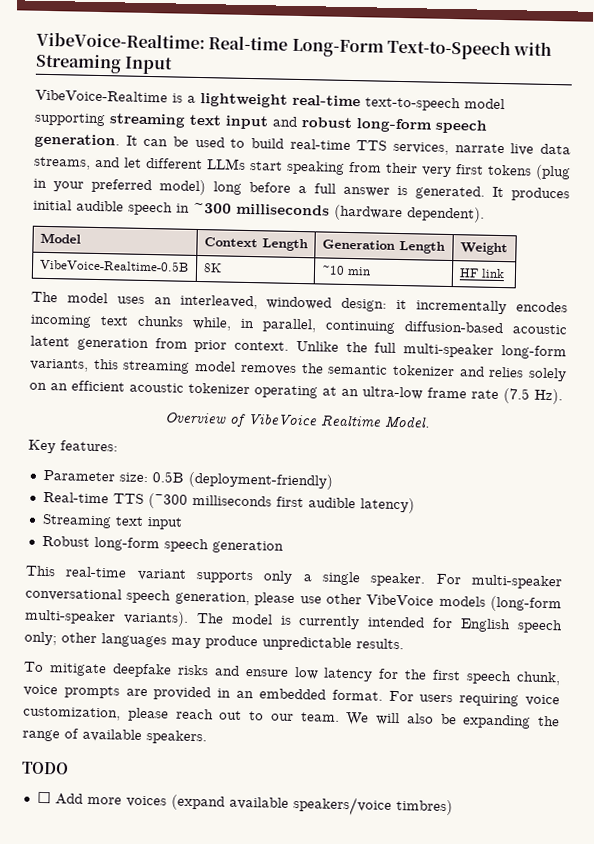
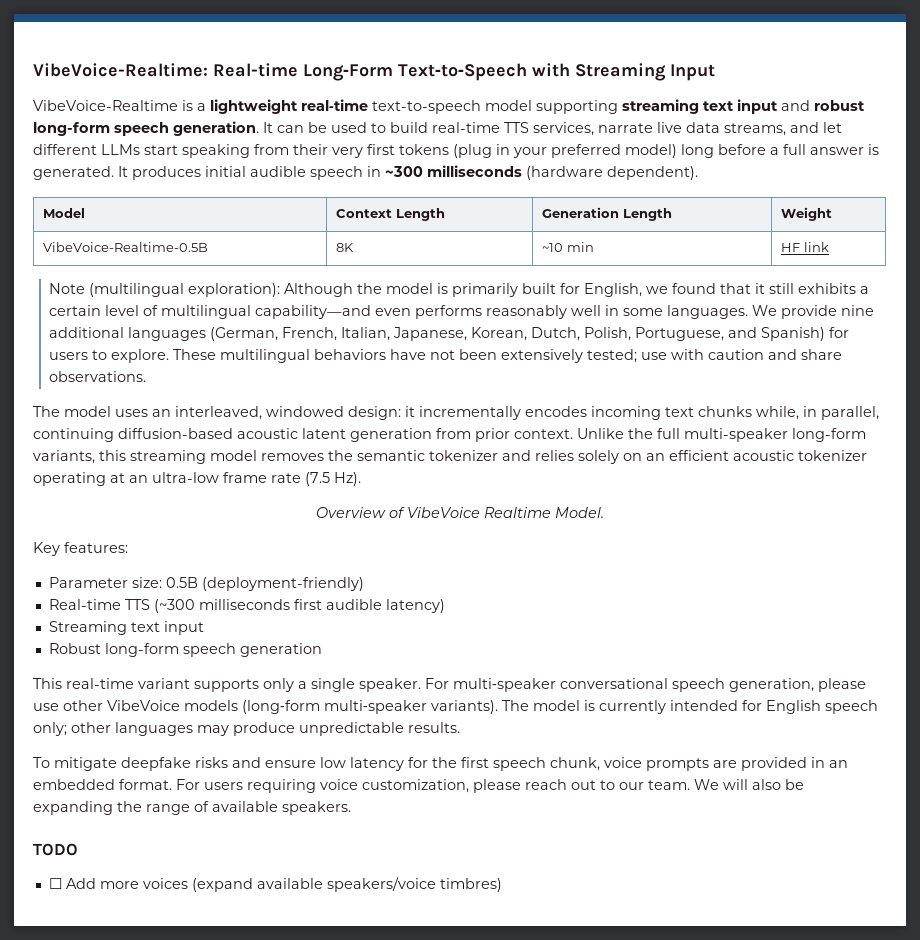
+ Note (multilingual exploration): Although the model is primarily built for English, we found that it still exhibits a certain level of multilingual capability—and even performs reasonably well in some languages. We provide nine additional languages (German, French, Italian, Japanese, Korean, Dutch, Polish, Portuguese, and Spanish) for users to explore. These multilingual behaviors have not been extensively tested; use with caution and share observations.

